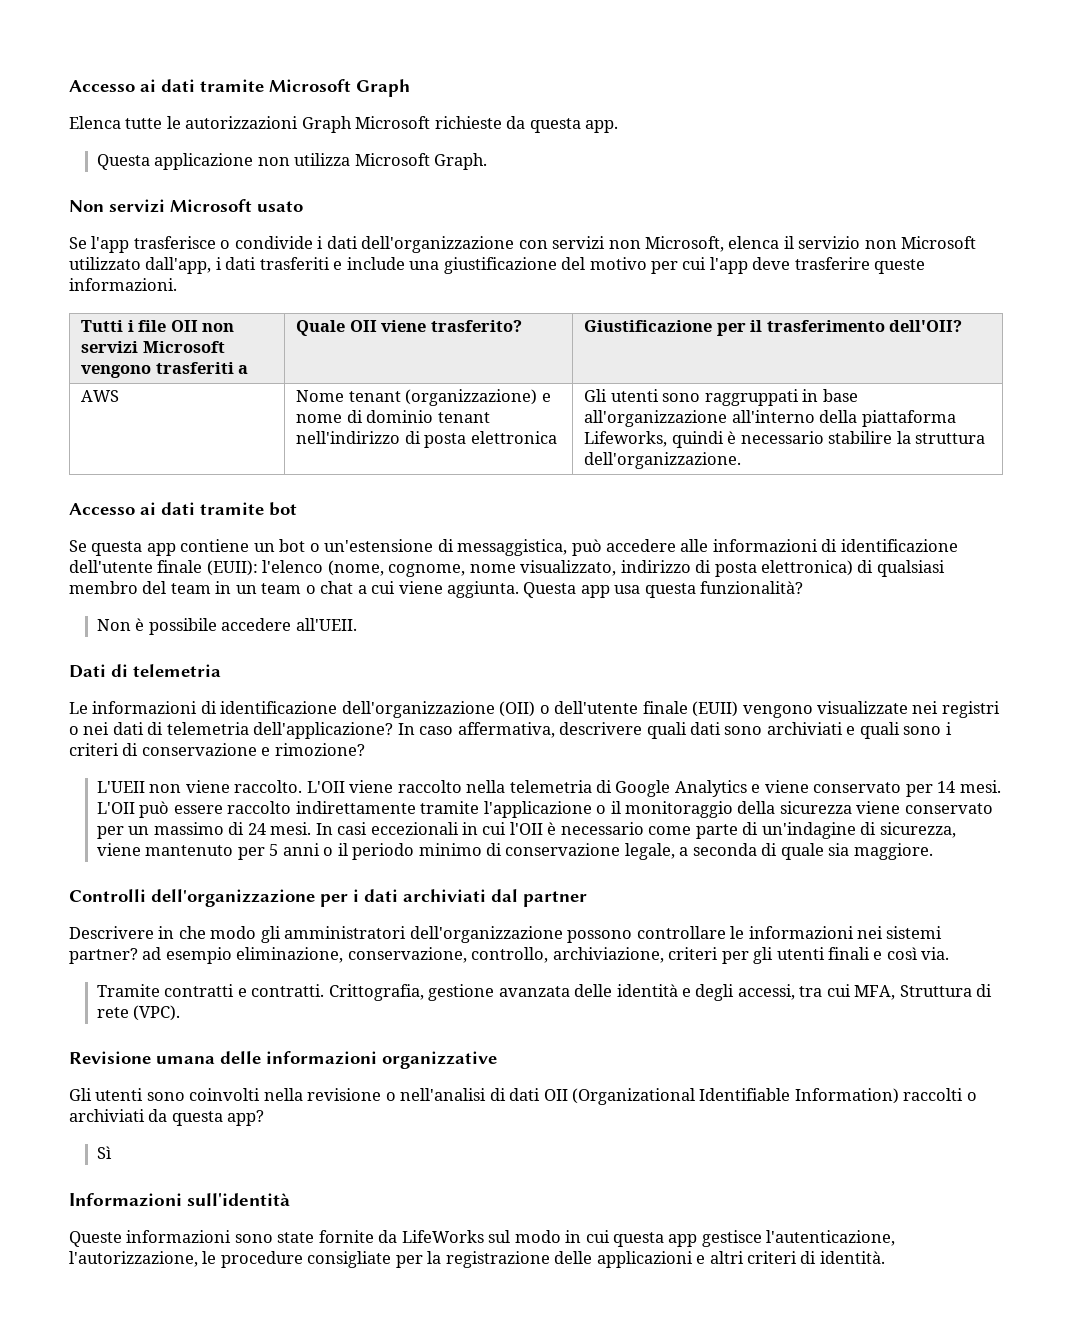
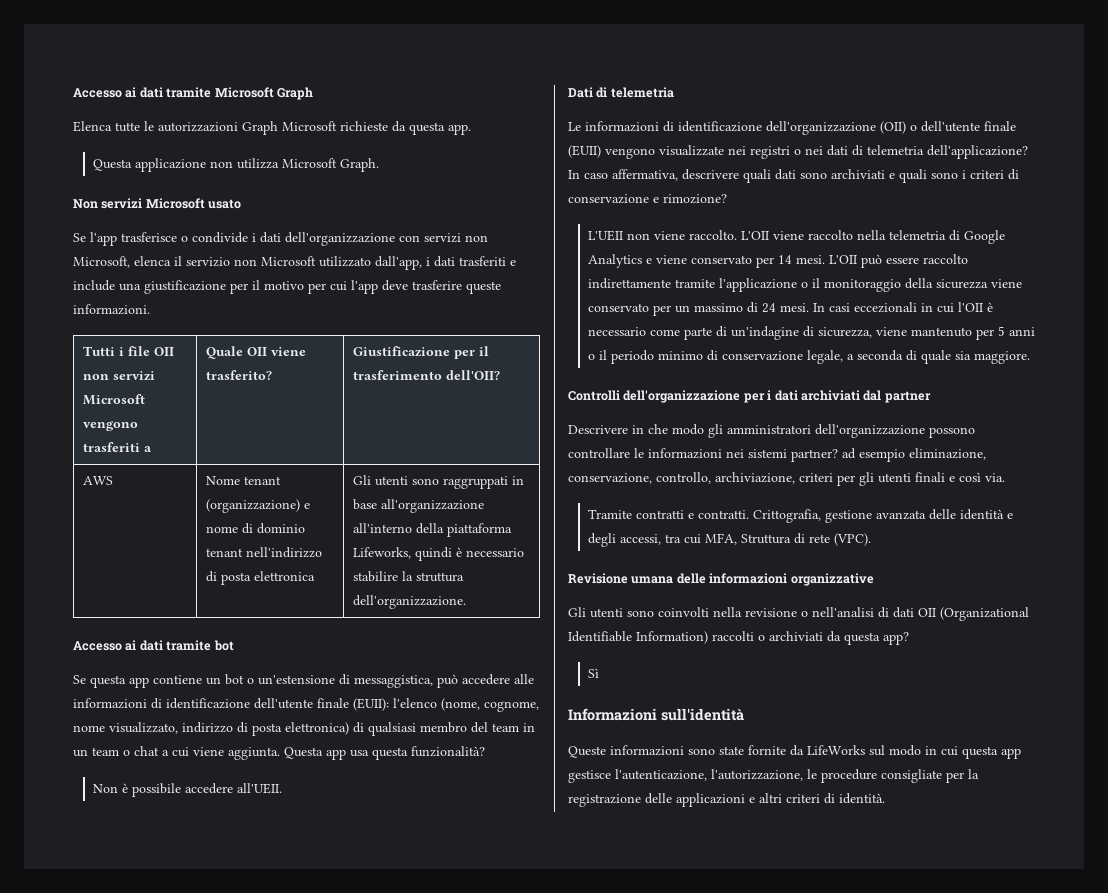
- Se l'app trasferisce o condivide i dati dell'organizzazione con servizi non Microsoft, elenca il servizio non Microsoft utilizzato dall'app, i dati trasferiti e include una giustificazione del motivo per cui l'app deve trasferire queste informazioni.
+ Se l'app trasferisce o condivide i dati dell'organizzazione con servizi non Microsoft, elenca il servizio non Microsoft utilizzato dall'app, i dati trasferiti e include una giustificazione per il motivo per cui l'app deve trasferire queste informazioni.

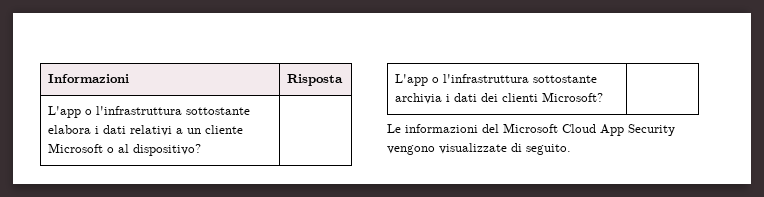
- Accesso ai dati tramite Microsoft Graph
- Elenca tutte le autorizzazioni Graph Microsoft richieste da questa app.
- Questa applicazione non utilizza Microsoft Graph.
- Non servizi Microsoft usato
- Se l'app trasferisce o condivide i dati dell'organizzazione con servizi non Microsoft, elenca il servizio non Microsoft utilizzato dall'app, i dati trasferiti e include una giustificazione per il motivo per cui l'app deve trasferire queste informazioni.
- Tutti i file OII non servizi Microsoft vengono trasferiti a | Quale OII viene trasferito? | Giustificazione per il trasferimento dell'OII?
- AWS | Nome tenant (organizzazione) e nome di dominio tenant nell'indirizzo di posta elettronica | Gli utenti sono raggruppati in base all'organizzazione all'interno della piattaforma Lifeworks, quindi è necessario stabilire la struttura dell'organizzazione.
- Accesso ai dati tramite bot
- Se questa app contiene un bot o un'estensione di messaggistica, può accedere alle informazioni di identificazione dell'utente finale (EUII): l'elenco (nome, cognome, nome visualizzato, indirizzo di posta elettronica) di qualsiasi membro del team in un team o chat a cui viene aggiunta. Questa app usa questa funzionalità?
- Non è possibile accedere all'UEII.
- Dati di telemetria
- Le informazioni di identificazione dell'organizzazione (OII) o dell'utente finale (EUII) vengono visualizzate nei registri o nei dati di telemetria dell'applicazione? In caso affermativa, descrivere quali dati sono archiviati e quali sono i criteri di conservazione e rimozione?
- L'UEII non viene raccolto. L'OII viene raccolto nella telemetria di Google Analytics e viene conservato per 14 mesi. L'OII può essere raccolto indirettamente tramite l'applicazione o il monitoraggio della sicurezza viene conservato per un massimo di 24 mesi. In casi eccezionali in cui l'OII è necessario come parte di un'indagine di sicurezza, viene mantenuto per 5 anni o il periodo minimo di conservazione legale, a seconda di quale sia maggiore.
- Controlli dell'organizzazione per i dati archiviati dal partner
- Descrivere in che modo gli amministratori dell'organizzazione possono controllare le informazioni nei sistemi partner? ad esempio eliminazione, conservazione, controllo, archiviazione, criteri per gli utenti finali e così via.
- Tramite contratti e contratti. Crittografia, gestione avanzata delle identità e degli accessi, tra cui MFA, Struttura di rete (VPC).
- Revisione umana delle informazioni organizzative
- Gli utenti sono coinvolti nella revisione o nell'analisi di dati OII (Organizational Identifiable Information) raccolti o archiviati da questa app?
- Sì
- Informazioni sull'identità
- Queste informazioni sono state fornite da LifeWorks sul modo in cui questa app gestisce l'autenticazione, l'autorizzazione, le procedure consigliate per la registrazione delle applicazioni e altri criteri di identità.
+ Informazioni | Risposta
+ L'app o l'infrastruttura sottostante elabora i dati relativi a un cliente Microsoft o al dispositivo? |
+ L'app o l'infrastruttura sottostante archivia i dati dei clienti Microsoft? |
+ Le informazioni del Microsoft Cloud App Security vengono visualizzate di seguito.

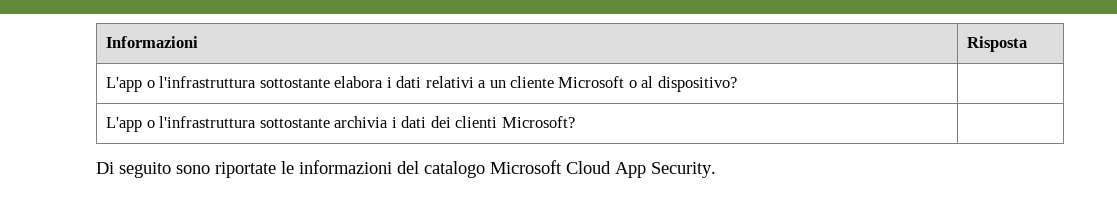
- Le informazioni del Microsoft Cloud App Security vengono visualizzate di seguito.
+ Di seguito sono riportate le informazioni del catalogo Microsoft Cloud App Security.

